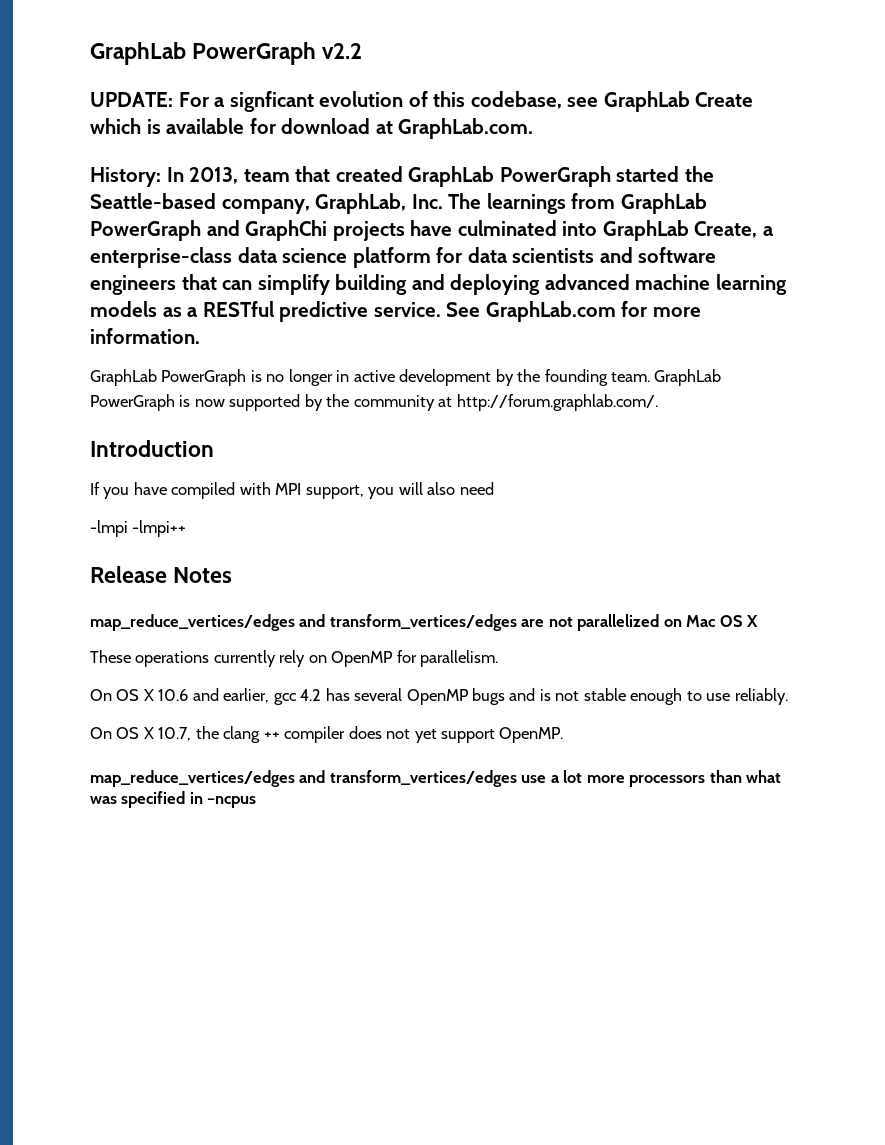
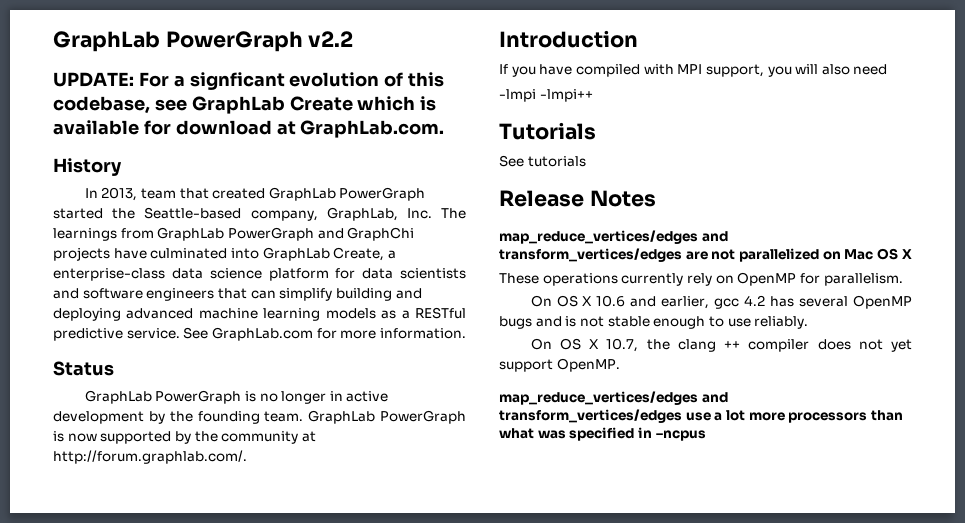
- History: In 2013, team that created GraphLab PowerGraph started the Seattle-based company, GraphLab, Inc. The learnings from GraphLab PowerGraph and GraphChi projects have culminated into GraphLab Create, a enterprise-class data science platform for data scientists and software engineers that can simplify building and deploying advanced machine learning models as a RESTful predictive service.
+ History
+ In 2013, team that created GraphLab PowerGraph started the Seattle-based company, GraphLab, Inc. The learnings from GraphLab PowerGraph and GraphChi projects have culminated into GraphLab Create, a enterprise-class data science platform for data scientists and software engineers that can simplify building and deploying advanced machine learning models as a RESTful predictive service.
+ Status
+ Tutorials
+ See tutorials

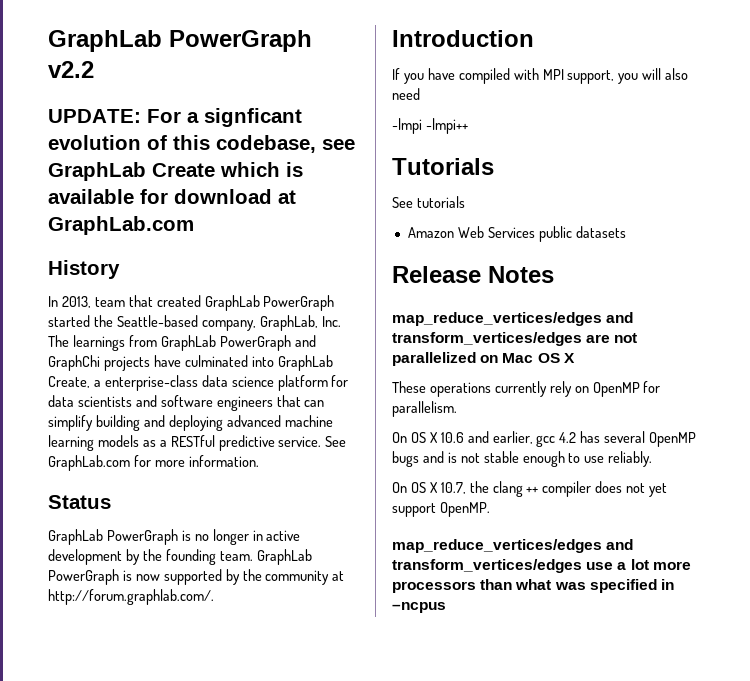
- UPDATE: For a signficant evolution of this codebase, see GraphLab Create which is available for download at GraphLab.com.
+ UPDATE: For a signficant evolution of this codebase, see GraphLab Create which is available for download at GraphLab.com
+ Amazon Web Services public datasets

